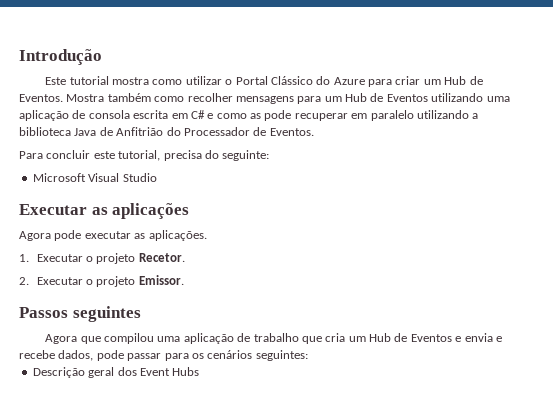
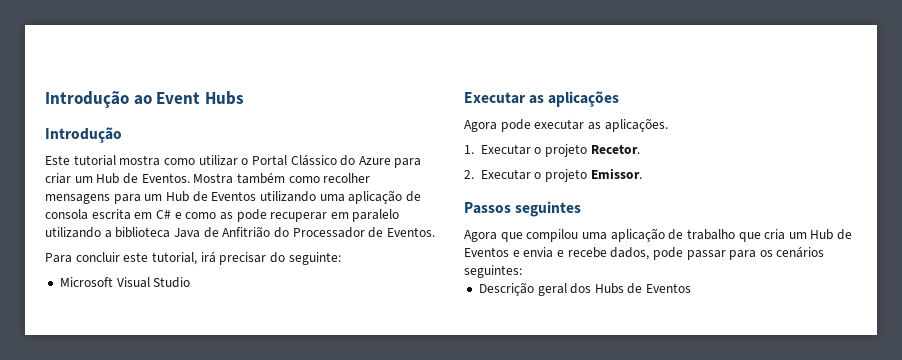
+ Introdução ao Event Hubs
- Para concluir este tutorial, precisa do seguinte:
+ Para concluir este tutorial, irá precisar do seguinte:
- Descrição geral dos Event Hubs
+ Descrição geral dos Hubs de Eventos

